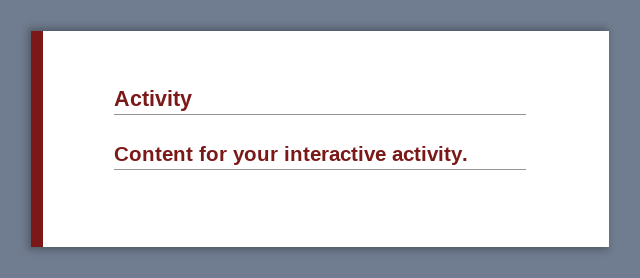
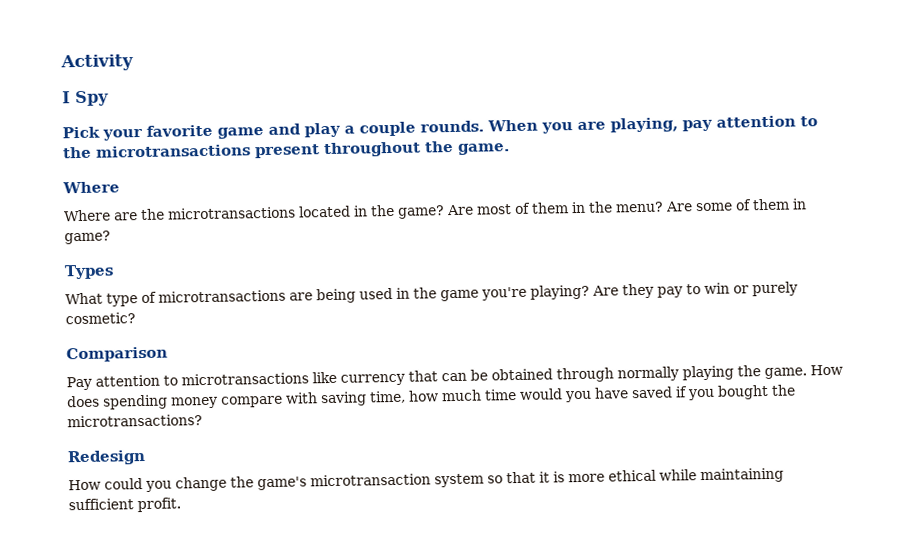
- Content for your interactive activity.
+ I Spy
+ Pick your favorite game and play a couple rounds. When you are playing, pay attention to the microtransactions present throughout the game.
+ Where
+ Where are the microtransactions located in the game? Are most of them in the menu? Are some of them in game?
+ Types
+ What type of microtransactions are being used in the game you're playing? Are they pay to win or purely cosmetic?
+ Comparison
+ Pay attention to microtransactions like currency that can be obtained through normally playing the game. How does spending money compare with saving time, how much time would you have saved if you bought the microtransactions?
+ Redesign
+ How could you change the game's microtransaction system so that it is more ethical while maintaining sufficient profit.

